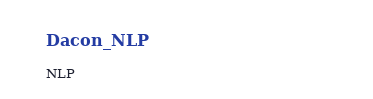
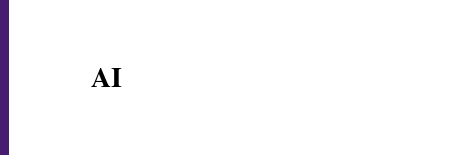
- Dacon_NLP
- NLP
+ AI

